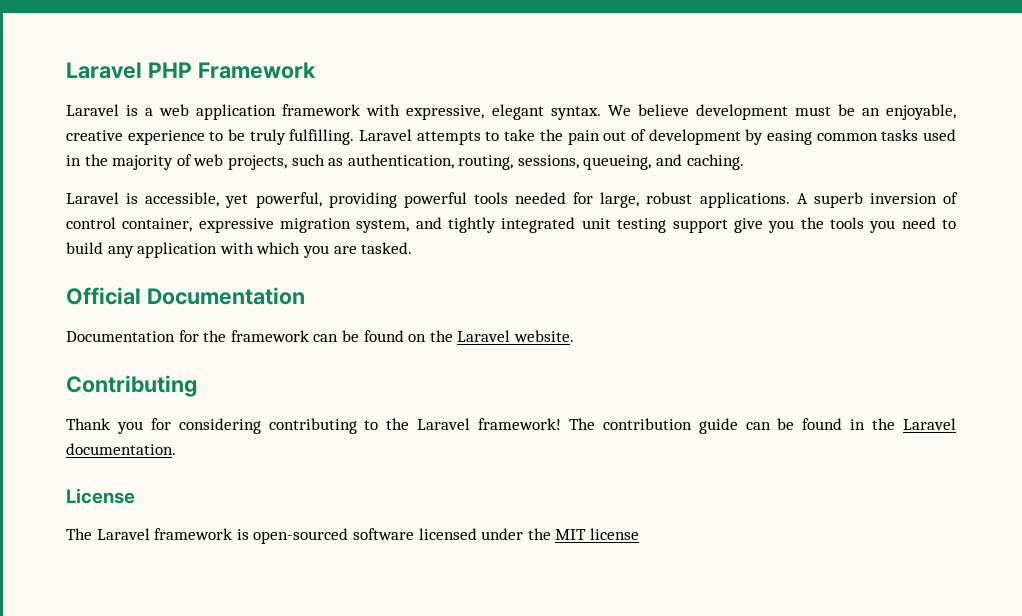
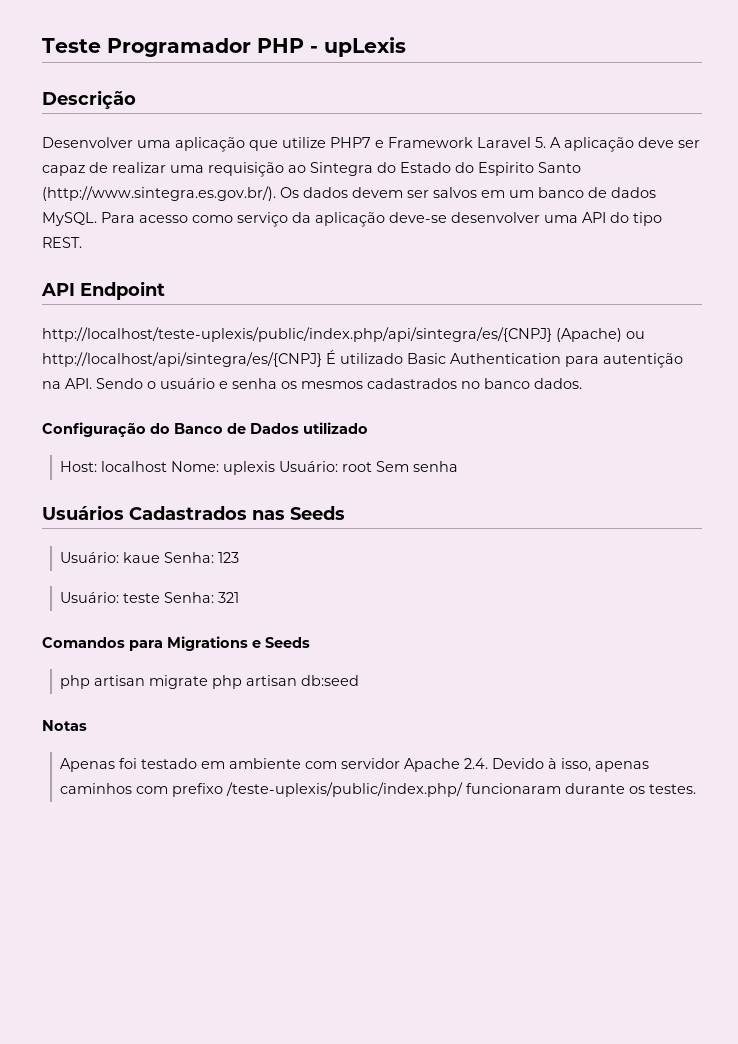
- Laravel PHP Framework
- Laravel is a web application framework with expressive, elegant syntax. We believe development must be an enjoyable, creative experience to be truly fulfilling. Laravel attempts to take the pain out of development by easing common tasks used in the majority of web projects, such as authentication, routing, sessions, queueing, and caching.
- Laravel is accessible, yet powerful, providing powerful tools needed for large, robust applications. A superb inversion of control container, expressive migration system, and tightly integrated unit testing support give you the tools you need to build any application with which you are tasked.
- Official Documentation
- Documentation for the framework can be found on the Laravel website.
- Contributing
- Thank you for considering contributing to the Laravel framework! The contribution guide can be found in the Laravel documentation.
- License
- The Laravel framework is open-sourced software licensed under the MIT license
+ Teste Programador PHP - upLexis
+ Descrição
+ Desenvolver uma aplicação que utilize PHP7 e Framework Laravel 5. A aplicação deve ser capaz de realizar uma requisição ao Sintegra do Estado do Espirito Santo (http://www.sintegra.es.gov.br/). Os dados devem ser salvos em um banco de dados MySQL. Para acesso como serviço da aplicação deve-se desenvolver uma API do tipo REST.
+ API Endpoint
+ http://localhost/teste-uplexis/public/index.php/api/sintegra/es/{CNPJ} (Apache) ou http://localhost/api/sintegra/es/{CNPJ} É utilizado Basic Authentication para autentição na API. Sendo o usuário e senha os mesmos cadastrados no banco dados.
+ Configuração do Banco de Dados utilizado
+ Host: localhost Nome: uplexis Usuário: root Sem senha
+ Usuários Cadastrados nas Seeds
+ Usuário: kaue Senha: 123
+ Usuário: teste Senha: 321
+ Comandos para Migrations e Seeds
+ php artisan migrate php artisan db:seed
+ Notas
+ Apenas foi testado em ambiente com servidor Apache 2.4. Devido à isso, apenas caminhos com prefixo /teste-uplexis/public/index.php/ funcionaram durante os testes.

